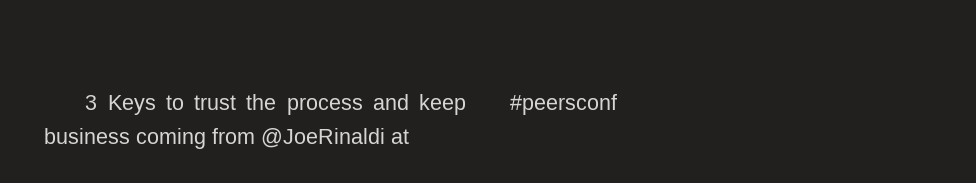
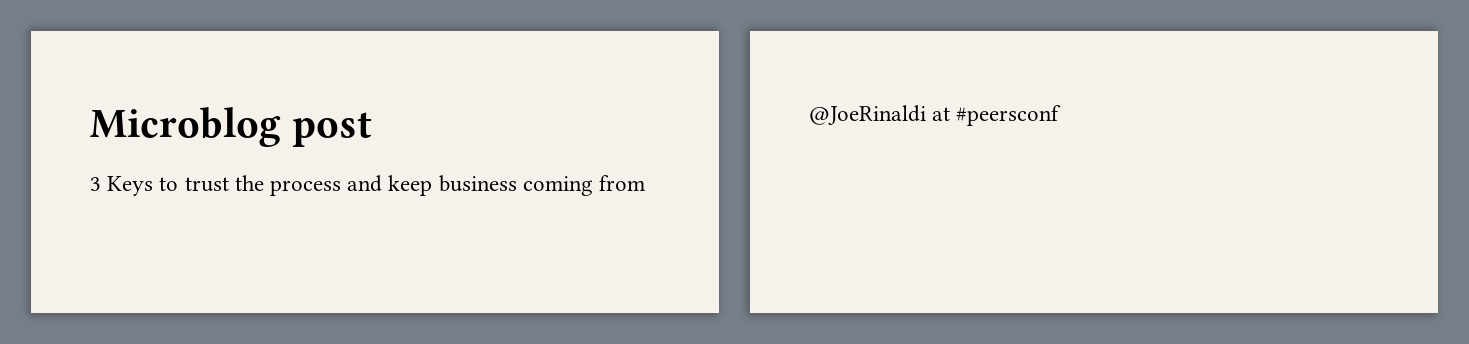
+ Microblog post

